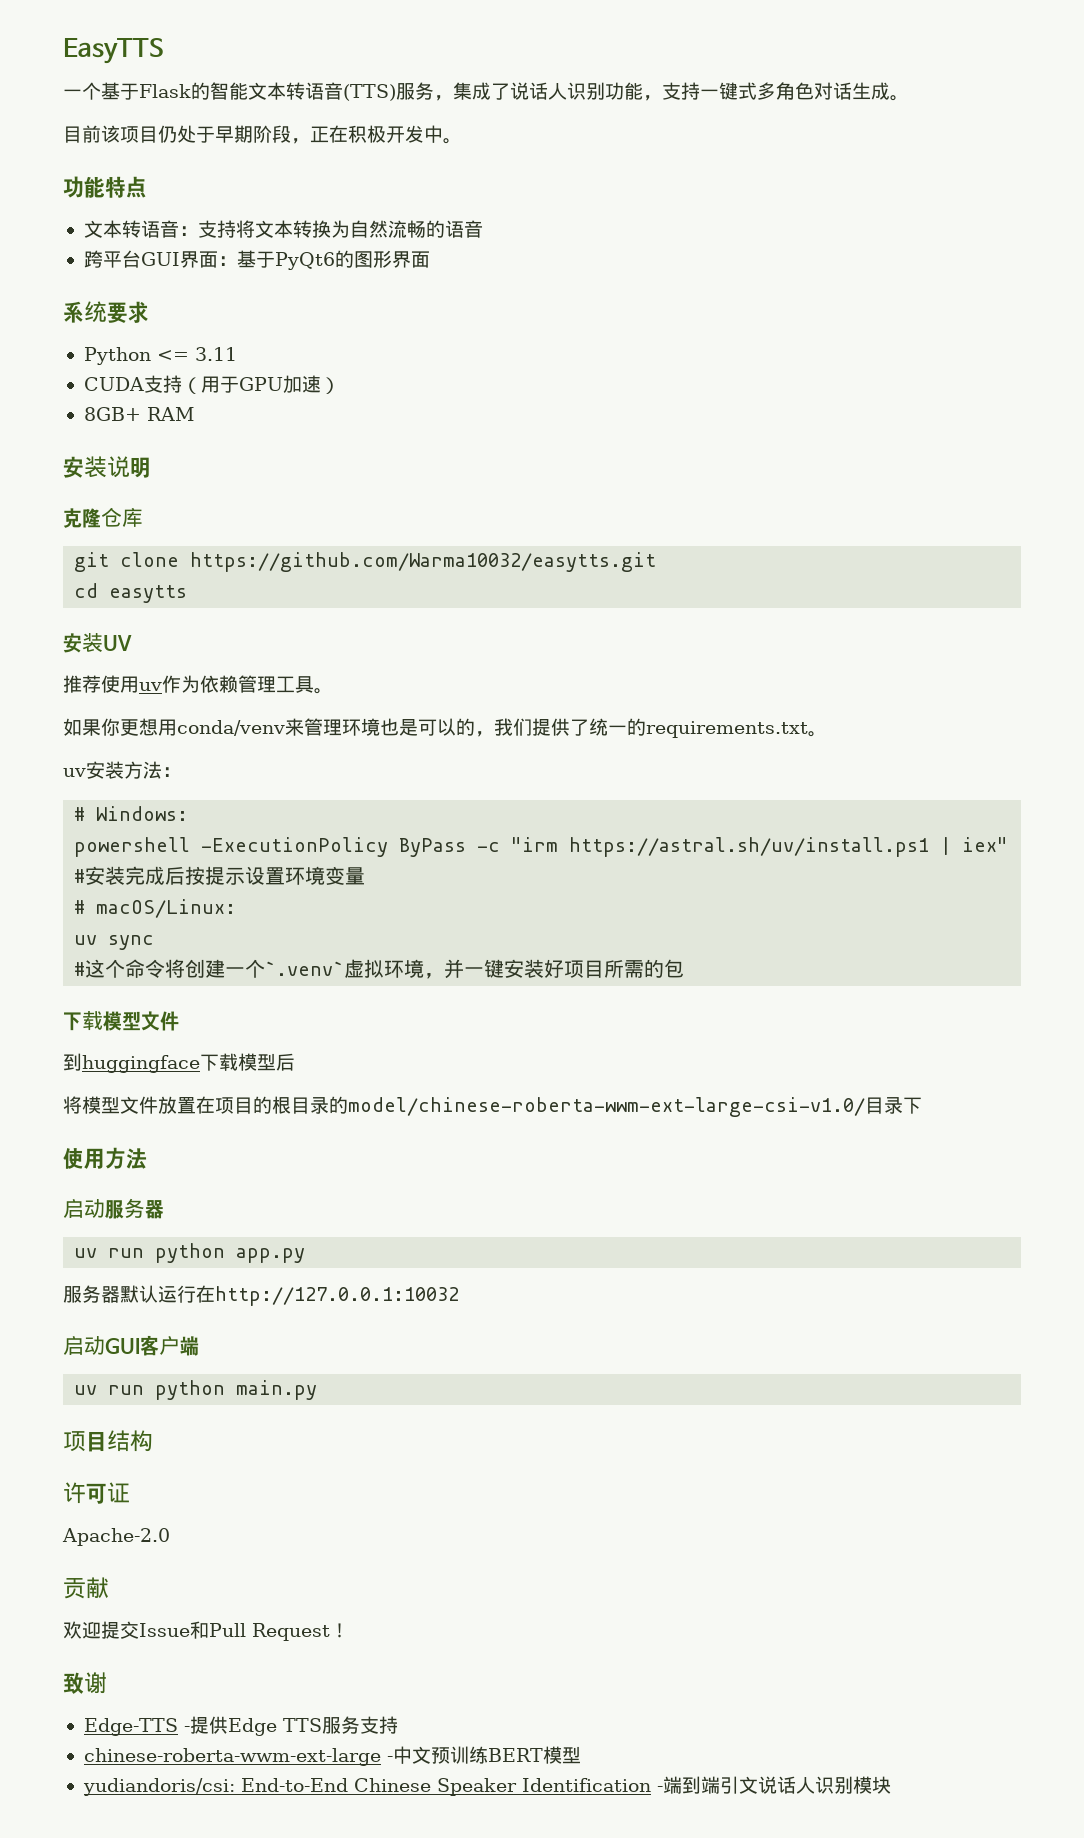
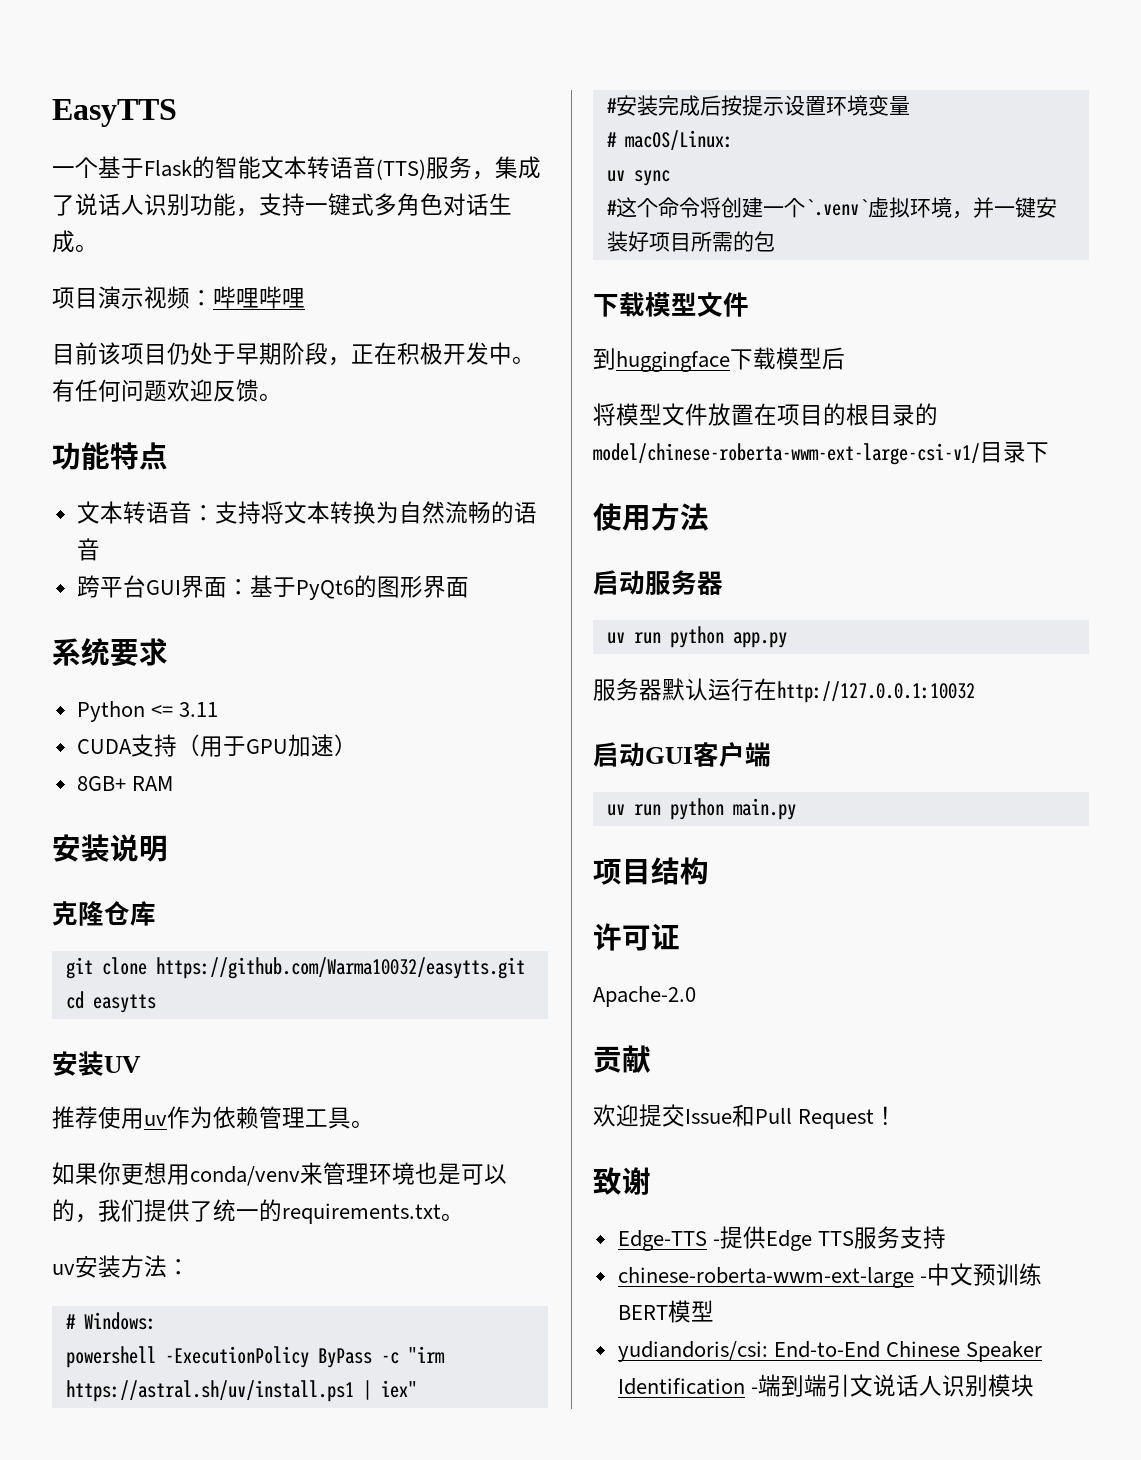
+ 项目演示视频：哔哩哔哩
+ 有任何问题欢迎反馈。
- 将模型文件放置在项目的根目录的model/chinese-roberta-wwm-ext-large-csi-v1.0/目录下
+ 将模型文件放置在项目的根目录的model/chinese-roberta-wwm-ext-large-csi-v1/目录下

